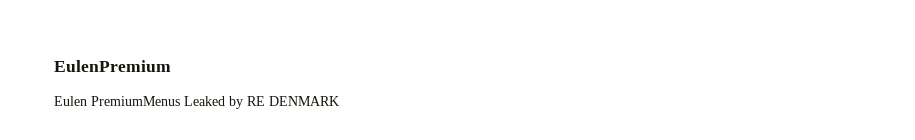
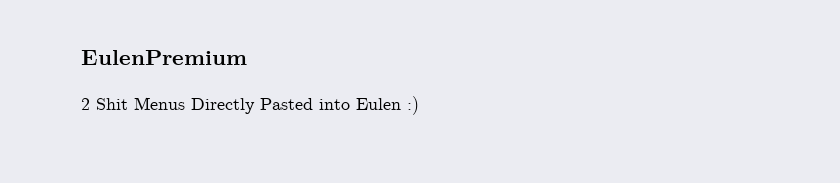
- Eulen PremiumMenus Leaked by RE DENMARK
+ 2 Shit Menus Directly Pasted into Eulen :)

